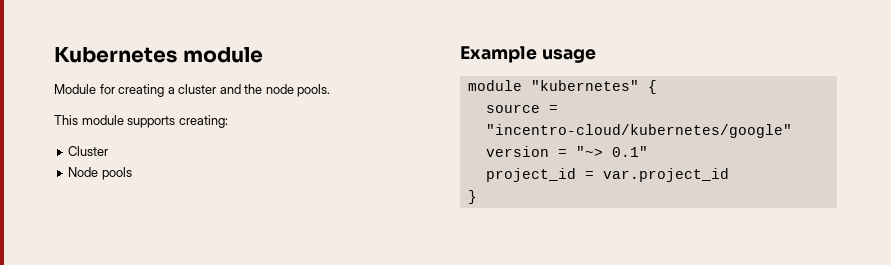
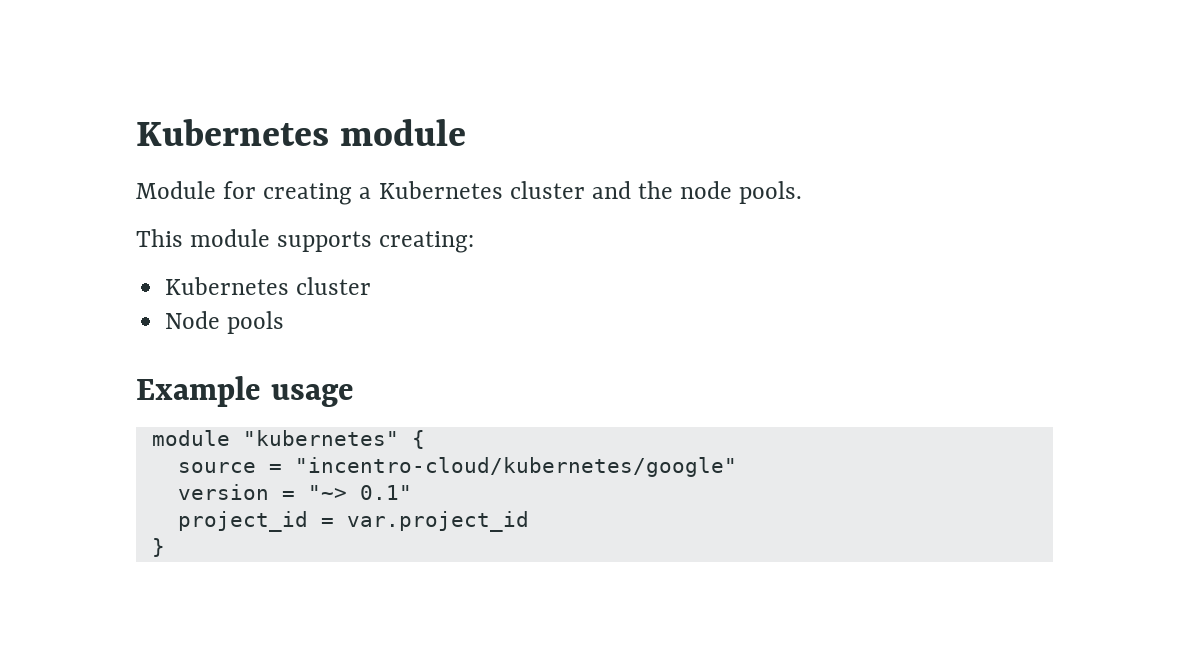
- Module for creating a cluster and the node pools.
+ Module for creating a Kubernetes cluster and the node pools.
  This module supports creating:
- Cluster
+ Kubernetes cluster

